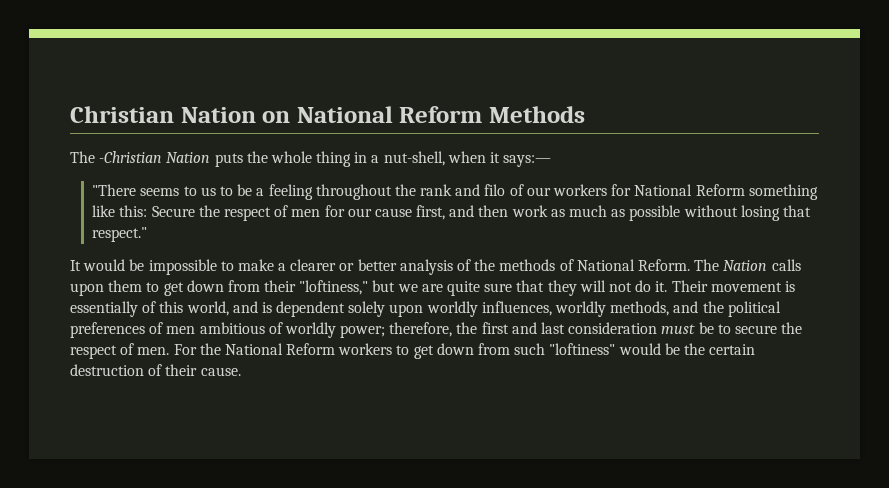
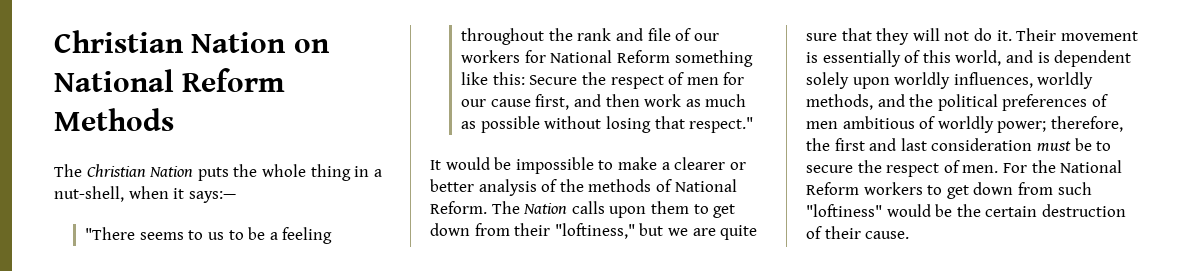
- The -Christian Nation puts the whole thing in a nut-shell, when it says:—
+ The Christian Nation puts the whole thing in a nut-shell, when it says:—
- "There seems to us to be a feeling throughout the rank and filo of our workers for National Reform something like this: Secure the respect of men for our cause first, and then work as much as possible without losing that respect."
+ "There seems to us to be a feeling throughout the rank and file of our workers for National Reform something like this: Secure the respect of men for our cause first, and then work as much as possible without losing that respect."

